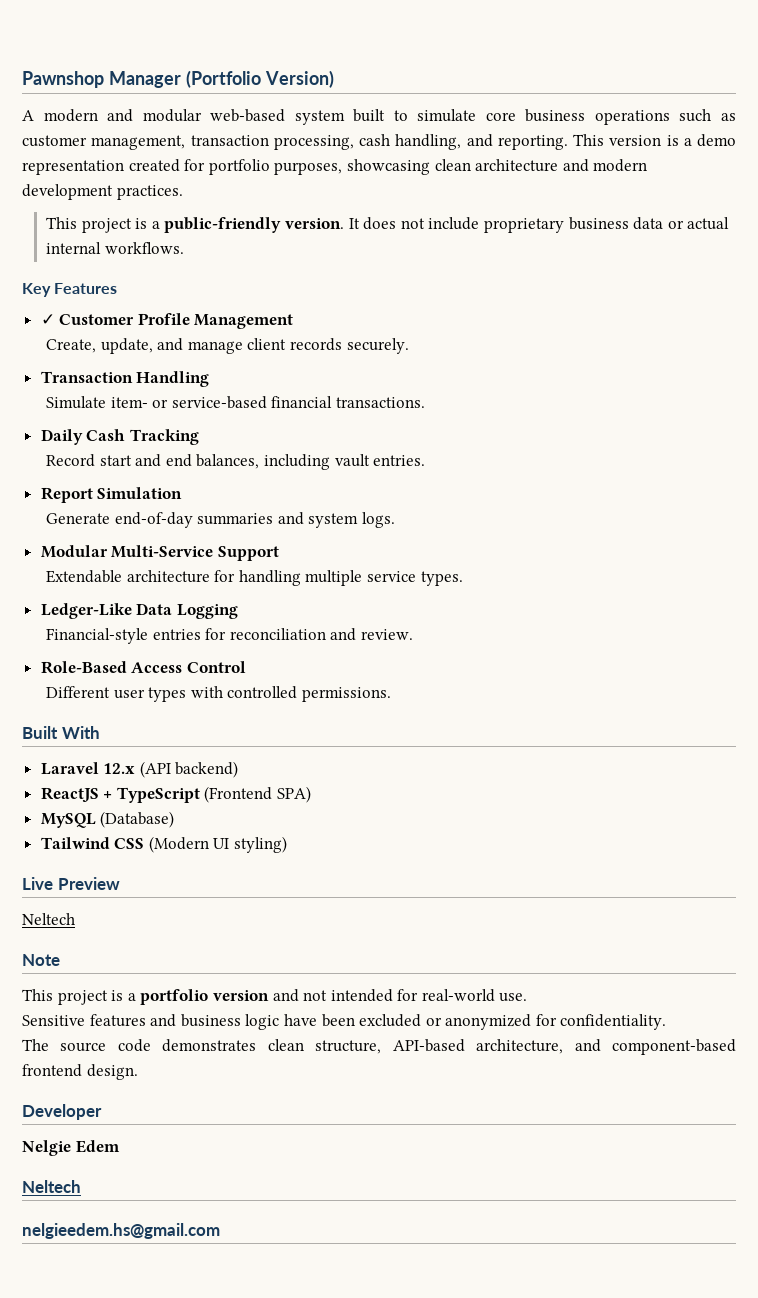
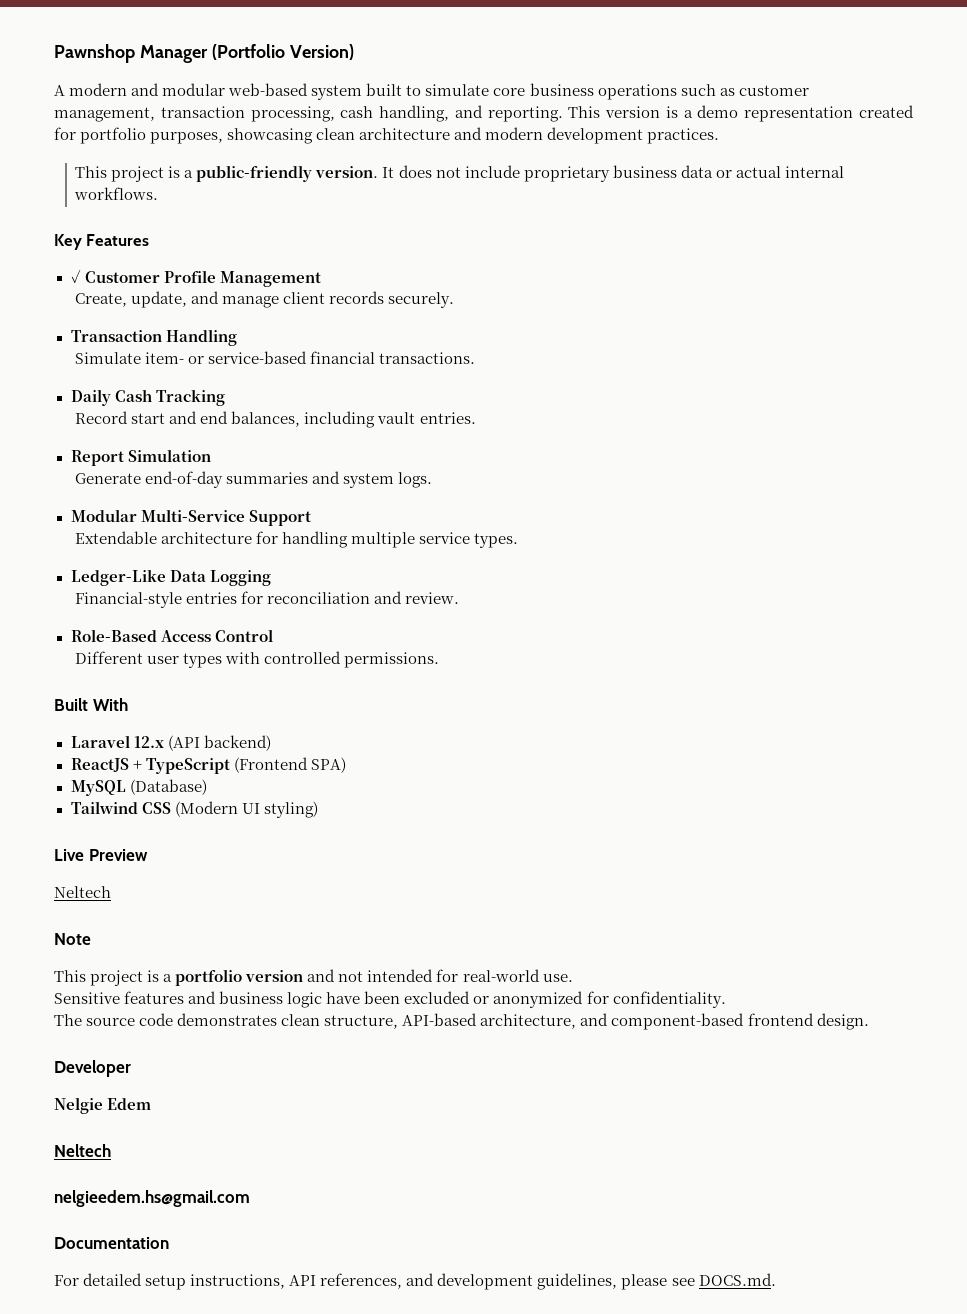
+ Documentation
+ For detailed setup instructions, API references, and development guidelines, please see DOCS.md.

